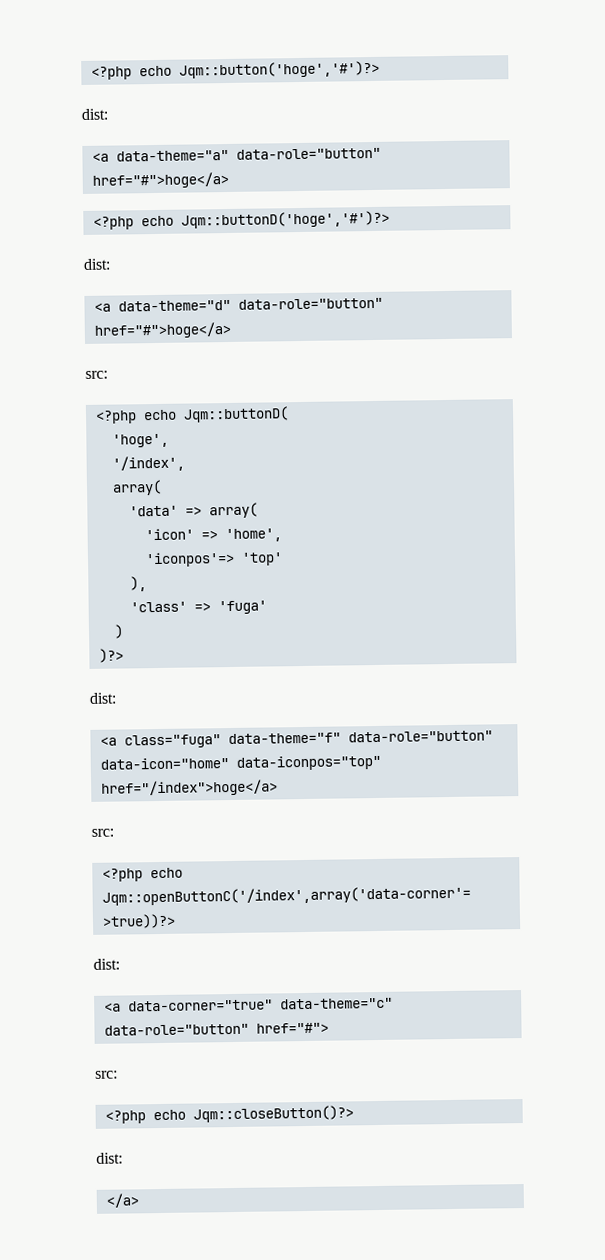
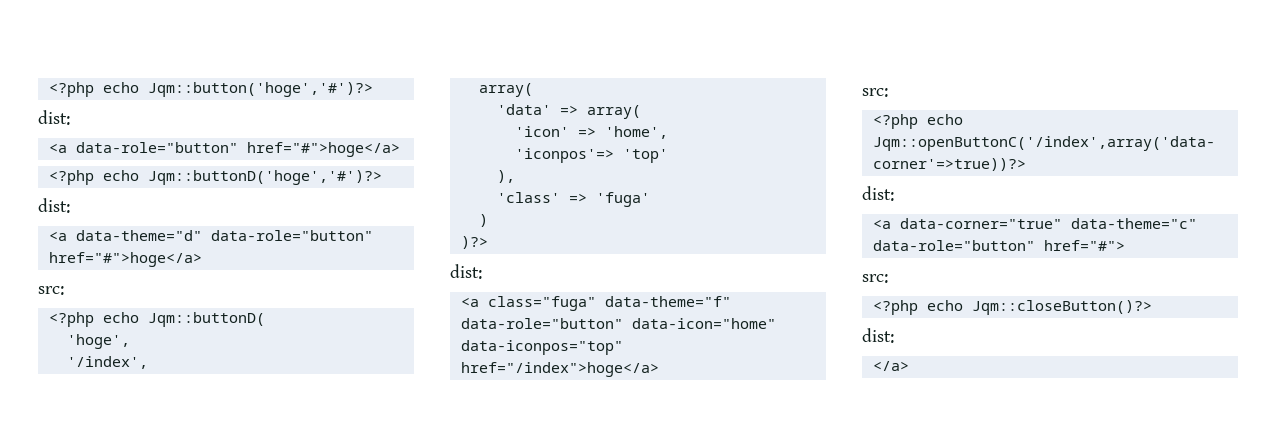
- <a data-theme="a" data-role="button" href="#">hoge</a>
+ <a data-role="button" href="#">hoge</a>

